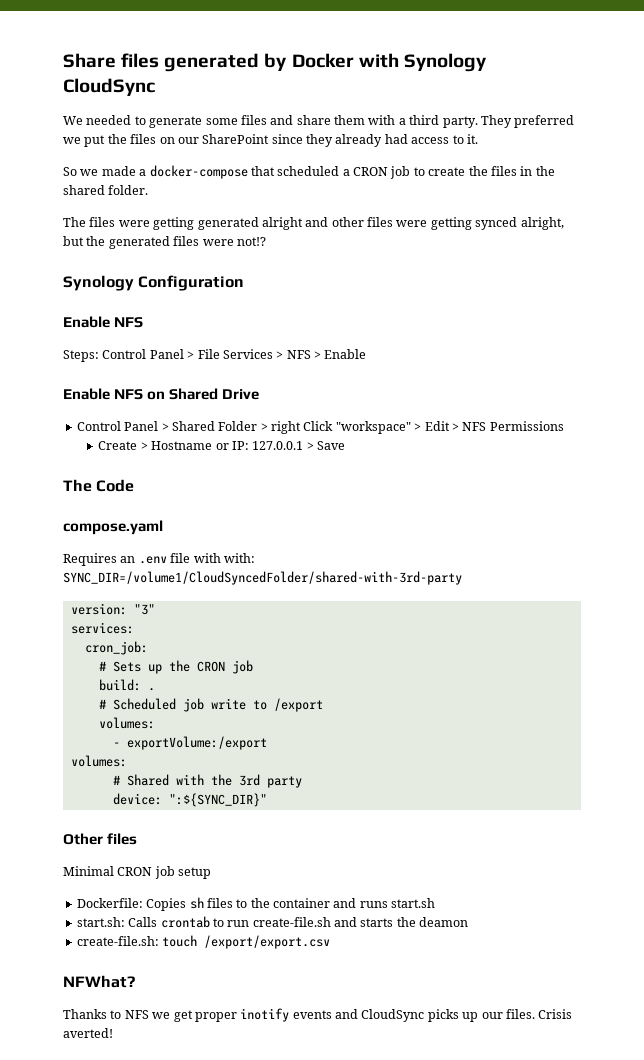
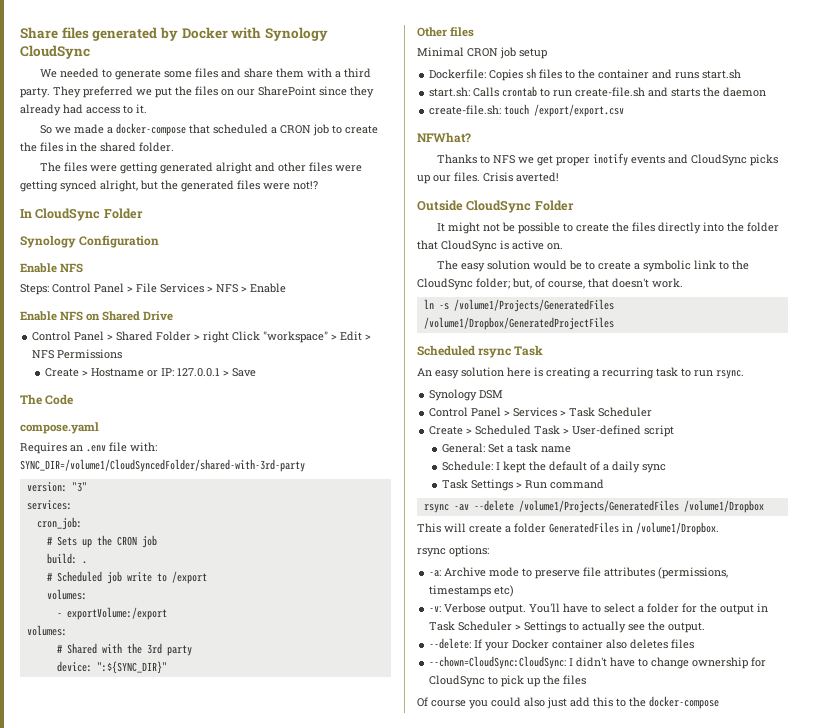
+ In CloudSync Folder
- Requires an .env file with with: SYNC_DIR=/volume1/CloudSyncedFolder/shared-with-3rd-party
+ Requires an .env file with: SYNC_DIR=/volume1/CloudSyncedFolder/shared-with-3rd-party
- start.sh: Calls crontab to run create-file.sh and starts the deamon
+ start.sh: Calls crontab to run create-file.sh and starts the daemon
+ Outside CloudSync Folder
+ It might not be possible to create the files directly into the folder that CloudSync is active on.
+ The easy solution would be to create a symbolic link to the CloudSync folder; but, of course, that doesn't work.
+ ln -s /volume1/Projects/GeneratedFiles /volume1/Dropbox/GeneratedProjectFiles
+ Scheduled rsync Task
+ An easy solution here is creating a recurring task to run rsync.
+ Synology DSM
+ Control Panel > Services > Task Scheduler
+ Create > Scheduled Task > User-defined script
+ General: Set a task name
+ Schedule: I kept the default of a daily sync
+ Task Settings > Run command
+ rsync -av --delete /volume1/Projects/GeneratedFiles /volume1/Dropbox
+ This will create a folder GeneratedFiles in /volume1/Dropbox.
+ rsync options:
+ -a: Archive mode to preserve file attributes (permissions, timestamps etc)
+ -v: Verbose output. You'll have to select a folder for the output in Task Scheduler > Settings to actually see the output.
+ --delete: If your Docker container also deletes files
+ --chown=CloudSync:CloudSync: I didn't have to change ownership for CloudSync to pick up the files
+ Of course you could also just add this to the docker-compose

